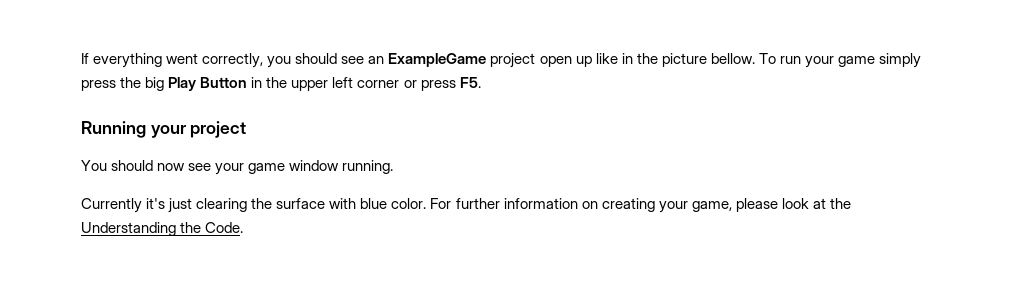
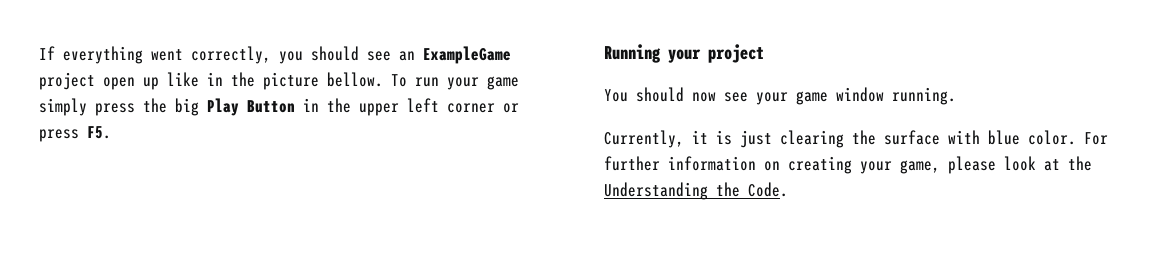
- Currently it's just clearing the surface with blue color.
+ Currently, it is just clearing the surface with blue color.

